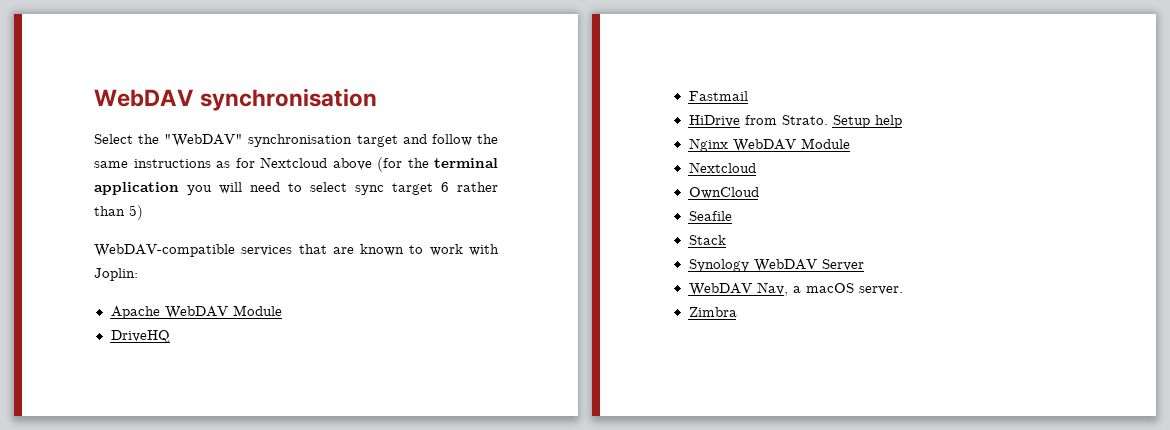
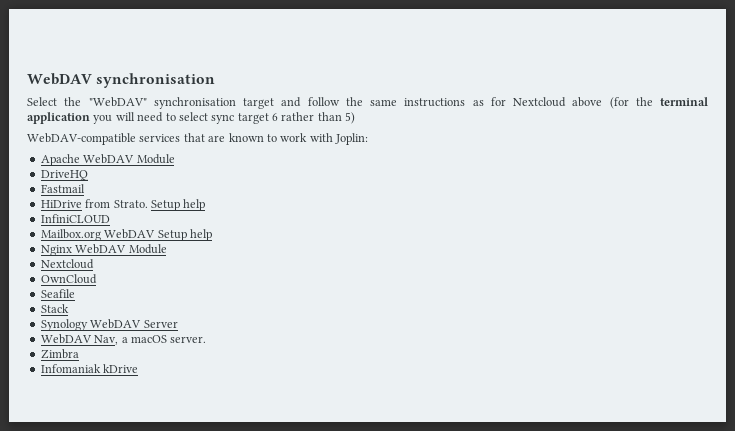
+ InfiniCLOUD
+ Mailbox.org WebDAV Setup help
+ Infomaniak kDrive

